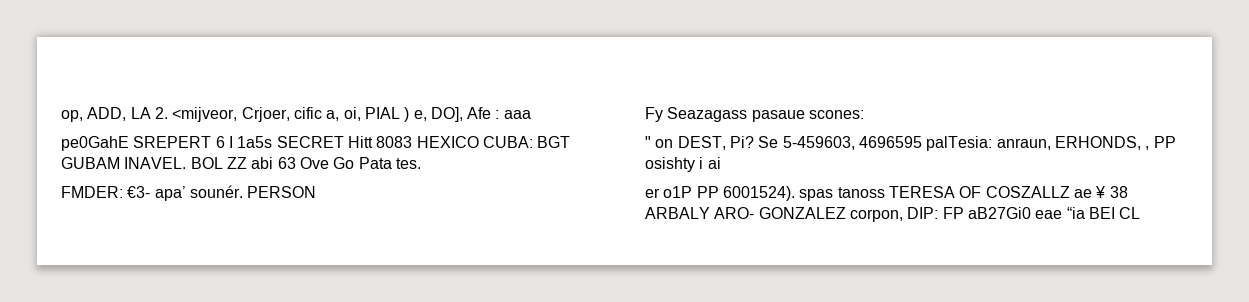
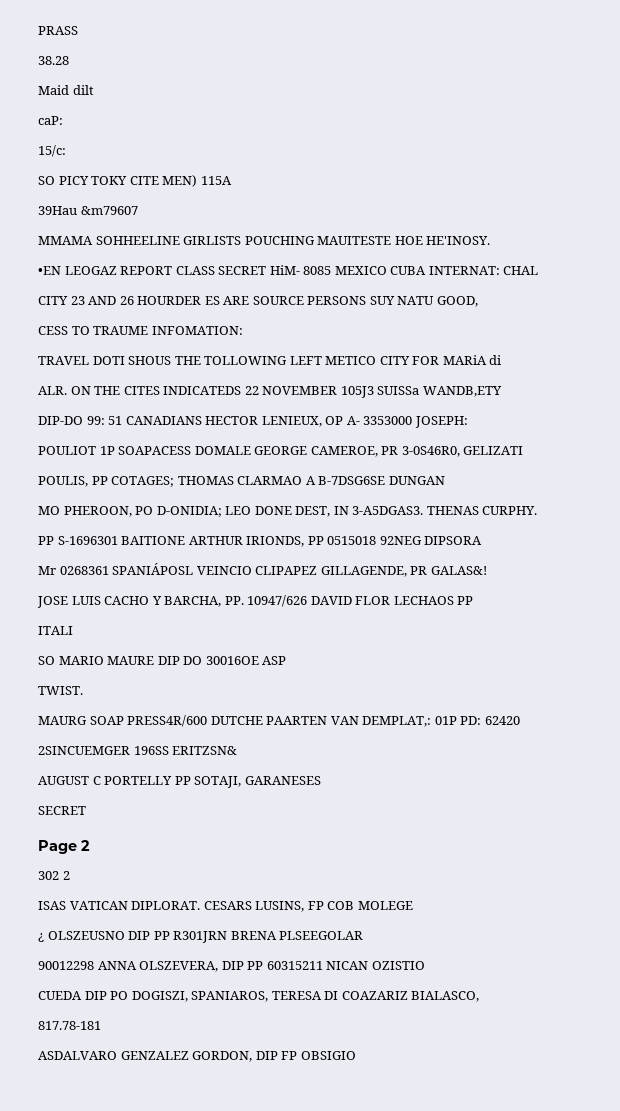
- op, ADD, LA 2. <mijveor, Crjoer, cific a, oi, PIAL ) e, DO], Afe : aaa
- pe0GahE SREPERT 6 I 1a5s SECRET Hitt 8083 HEXICO CUBA: BGT GUBAM INAVEL. BOL ZZ abi 63 Ove Go Pata tes.
- FMDER: €3- apa’ sounér. PERSON
- Fy Seazagass pasaue scones:
- " on DEST, Pi? Se 5-459603, 4696595 palTesia: anraun, ERHONDS, , PP osishty i ai
- er o1P PP 6001524). spas tanoss TERESA OF COSZALLZ ae ¥ 38 ARBALY ARO- GONZALEZ corpon, DIP: FP aB27Gi0 eae “ia BEI CL
+ PRASS
+ 38.28
+ Maid dilt
+ caP:
+ 15/c:
+ SO PICY TOKY CITE MEN) 115A
+ 39Hau &m79607
+ MMAMA SOHHEELINE GIRLISTS POUCHING MAUITESTE HOE HE'INOSY.
+ •EN LEOGAZ REPORT CLASS SECRET HiM- 8085 MEXICO CUBA INTERNAT: CHAL
+ CITY 23 AND 26 HOURDER ES ARE SOURCE PERSONS SUY NATU GOOD,
+ CESS TO TRAUME INFOMATION:
+ TRAVEL DOTI SHOUS THE TOLLOWING LEFT METICO CITY FOR MARiA di
+ ALR. ON THE CITES INDICATEDS 22 NOVEMBER 105J3 SUISSa WANDB,ETY
+ DIP-DO 99: 51 CANADIANS HECTOR LENIEUX, OP A- 3353000 JOSEPH:
+ POULIOT 1P SOAPACESS DOMALE GEORGE CAMEROE, PR 3-0S46R0, GELIZATI
+ POULIS, PP COTAGES; THOMAS CLARMAO A B-7DSG6SE DUNGAN
+ MO PHEROON, PO D-ONIDIA; LEO DONE DEST, IN 3-A5DGAS3. THENAS CURPHY.
+ PP S-1696301 BAITIONE ARTHUR IRIONDS, PP 0515018 92NEG DIPSORA
+ Mr 0268361 SPANIÁPOSL VEINCIO CLIPAPEZ GILLAGENDE, PR GALAS&!
+ JOSE LUIS CACHO Y BARCHA, PP. 10947/626 DAVID FLOR LECHAOS PP
+ ITALI
+ SO MARIO MAURE DIP DO 30016OE ASP
+ TWIST.
+ MAURG SOAP PRESS4R/600 DUTCHE PAARTEN VAN DEMPLAT,: 01P PD: 62420
+ 2SINCUEMGER 196SS ERITZSN&
+ AUGUST C PORTELLY PP SOTAJI, GARANESES
+ SECRET
+ Page 2
+ 302 2
+ ISAS VATICAN DIPLORAT. CESARS LUSINS, FP COB MOLEGE
+ ¿ OLSZEUSNO DIP PP R301JRN BRENA PLSEEGOLAR
+ 90012298 ANNA OLSZEVERA, DIP PP 60315211 NICAN OZISTIO
+ CUEDA DIP PO DOGISZI, SPANIAROS, TERESA DI COAZARIZ BIALASCO,
+ 817.78-181
+ ASDALVARO GENZALEZ GORDON, DIP FP OBSIGIO

